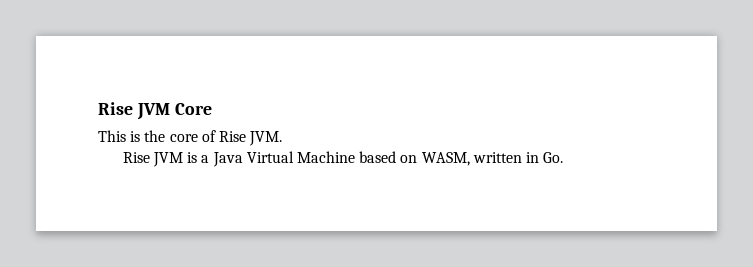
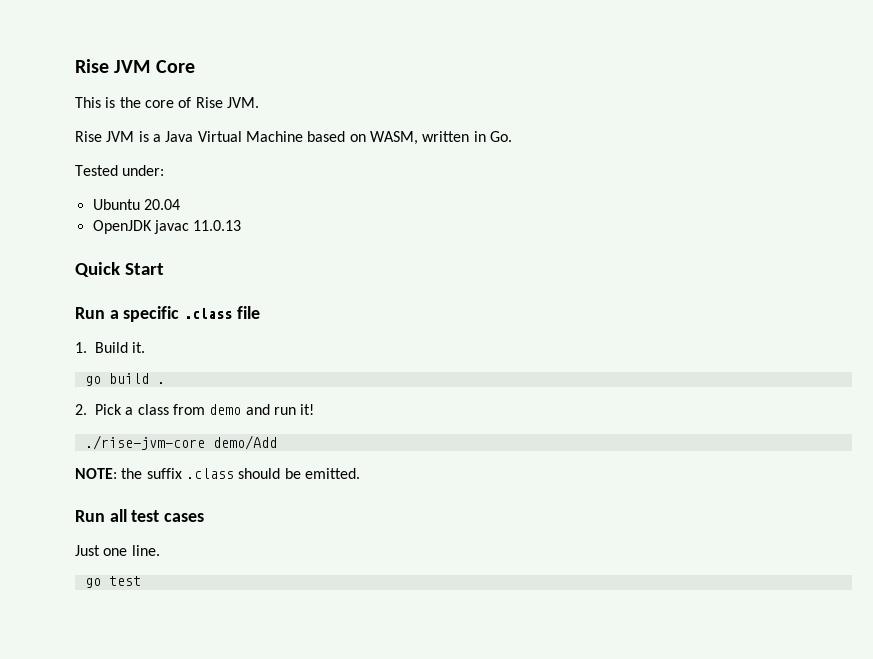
+ Tested under:
+ Ubuntu 20.04
+ OpenJDK javac 11.0.13
+ Quick Start
+ Run a specific .class file
+ 1. Build it.
+ go build .
+ 2. Pick a class from demo and run it!
+ ./rise-jvm-core demo/Add
+ NOTE: the suffix .class should be emitted.
+ Run all test cases
+ Just one line.
+ go test

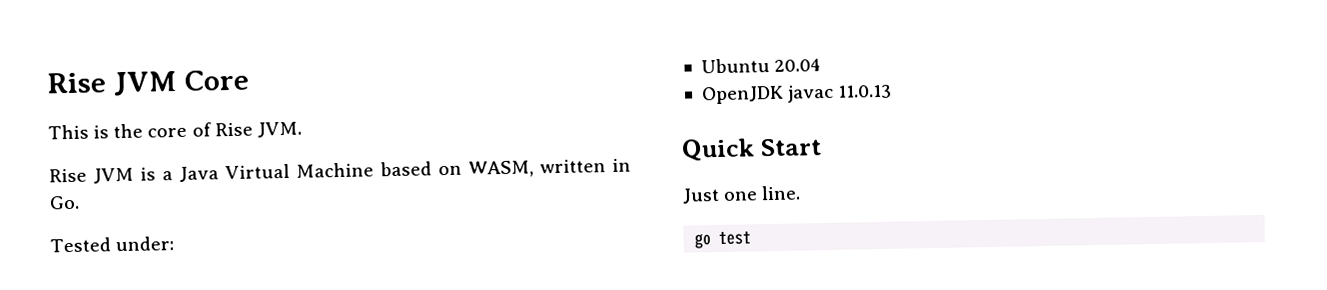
- Run a specific .class file
- 1. Build it.
- go build .
- 2. Pick a class from demo and run it!
- ./rise-jvm-core demo/Add
- NOTE: the suffix .class should be emitted.
- Run all test cases

